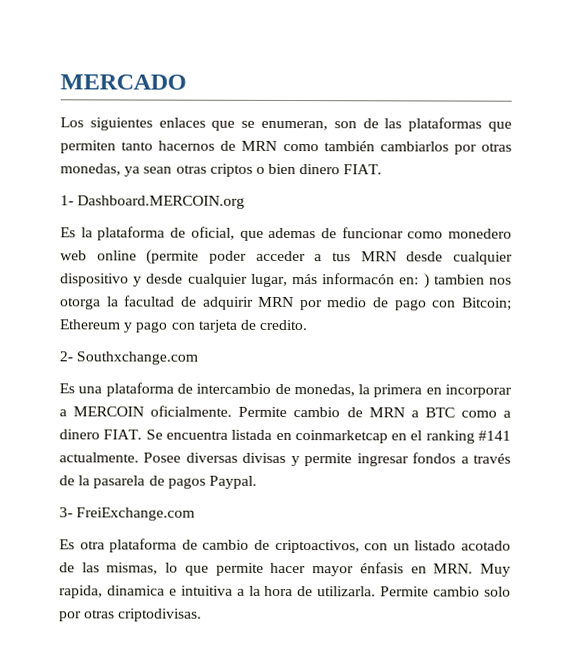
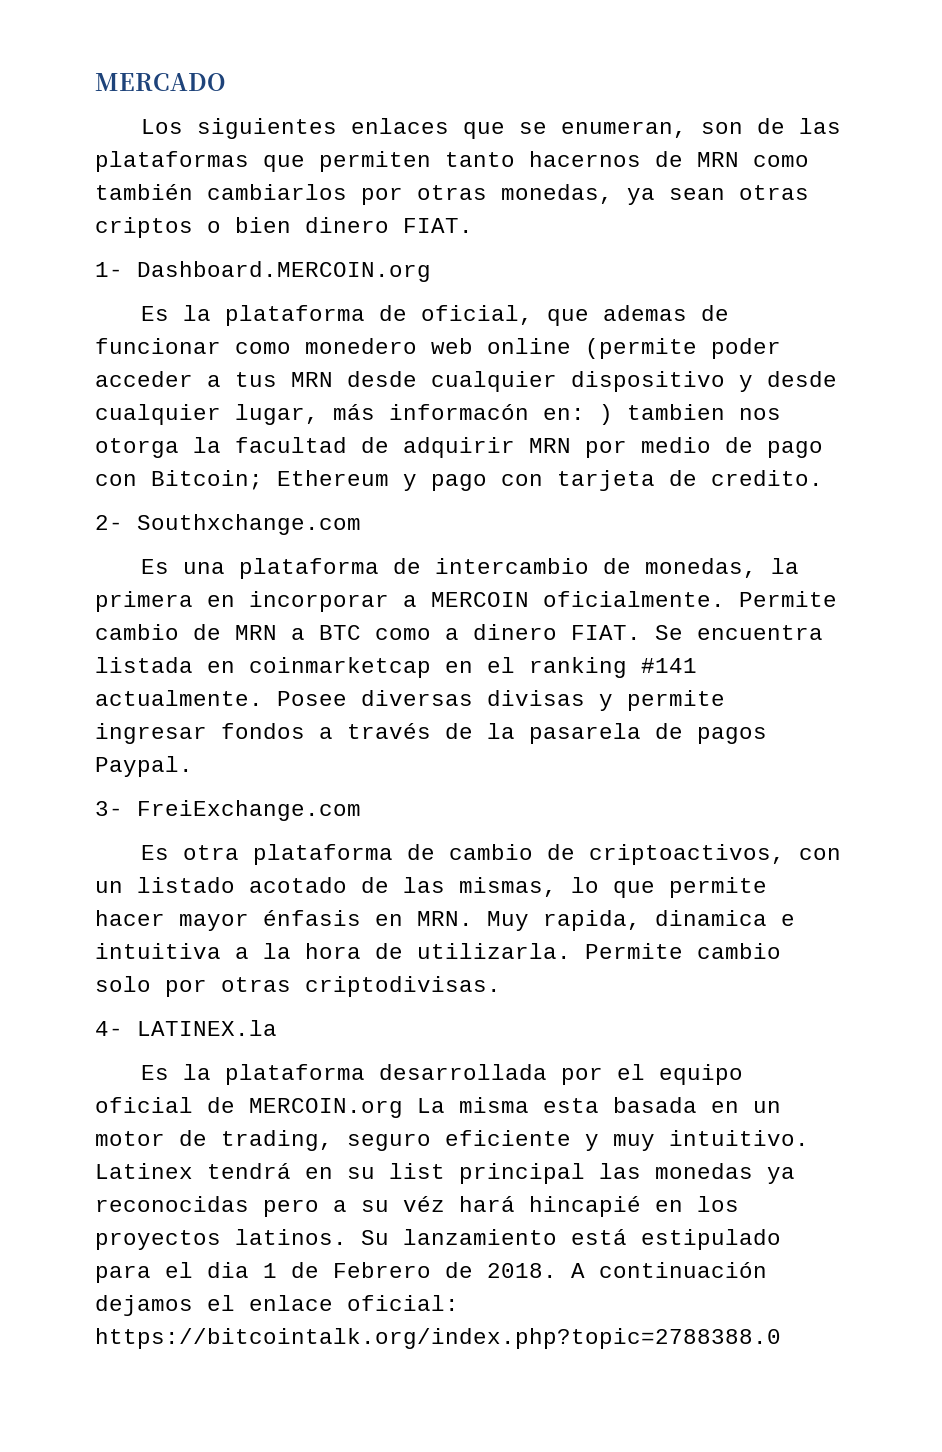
+ 4- LATINEX.la
+ Es la plataforma desarrollada por el equipo oficial de MERCOIN.org La misma esta basada en un motor de trading, seguro eficiente y muy intuitivo. Latinex tendrá en su list principal las monedas ya reconocidas pero a su véz hará hincapié en los proyectos latinos. Su lanzamiento está estipulado para el dia 1 de Febrero de 2018. A continuación dejamos el enlace oficial: https://bitcointalk.org/index.php?topic=2788388.0

